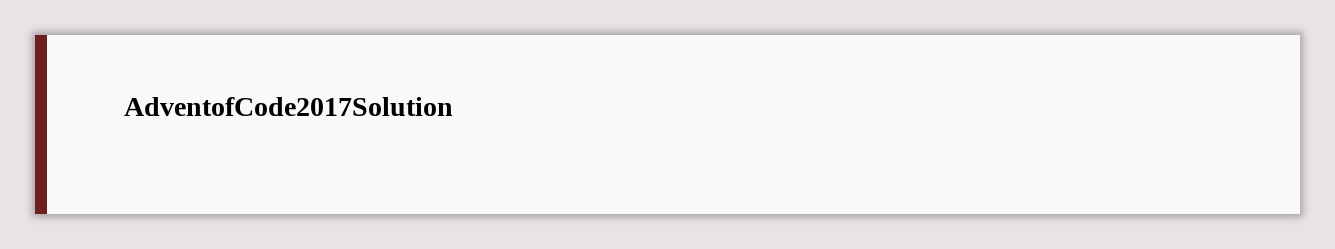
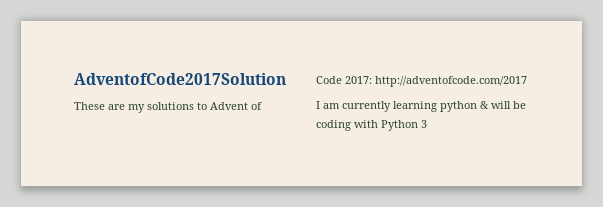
+ These are my solutions to Advent of Code 2017: http://adventofcode.com/2017
+ I am currently learning python & will be coding with Python 3

